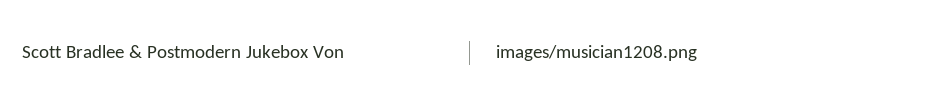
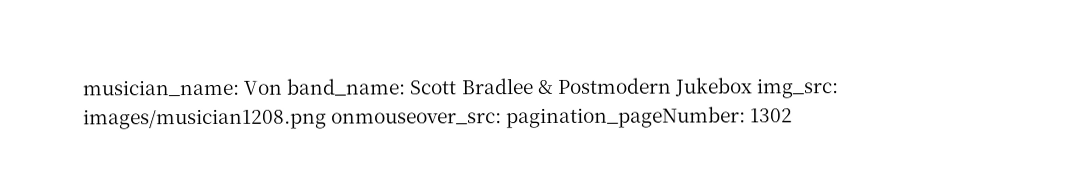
- Scott Bradlee & Postmodern Jukebox Von images/musician1208.png
+ musician_name: Von band_name: Scott Bradlee & Postmodern Jukebox img_src: images/musician1208.png onmouseover_src: pagination_pageNumber: 1302

